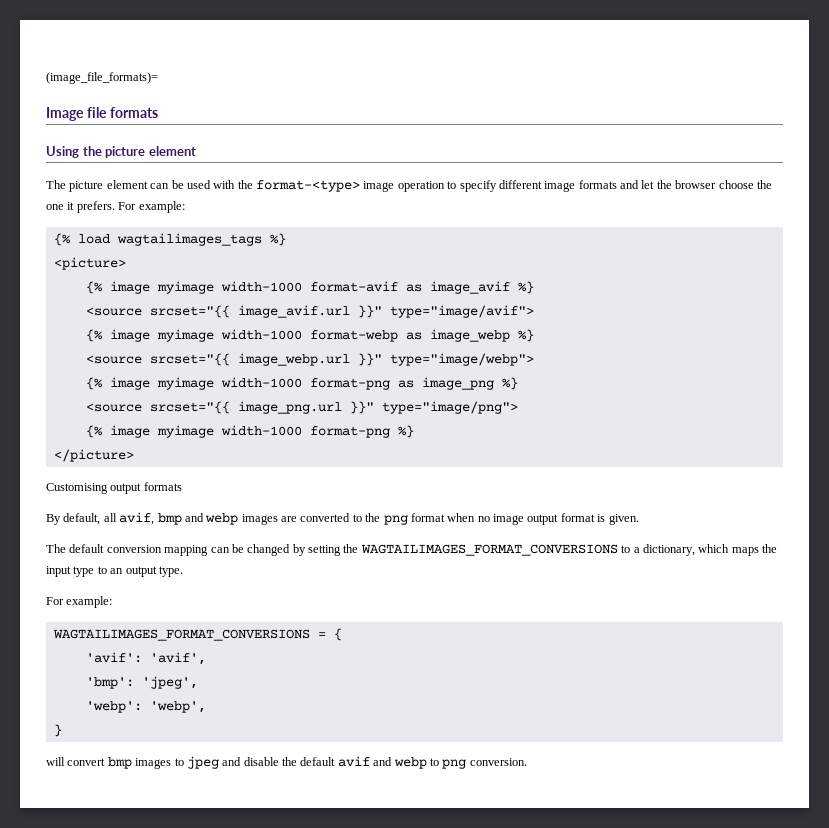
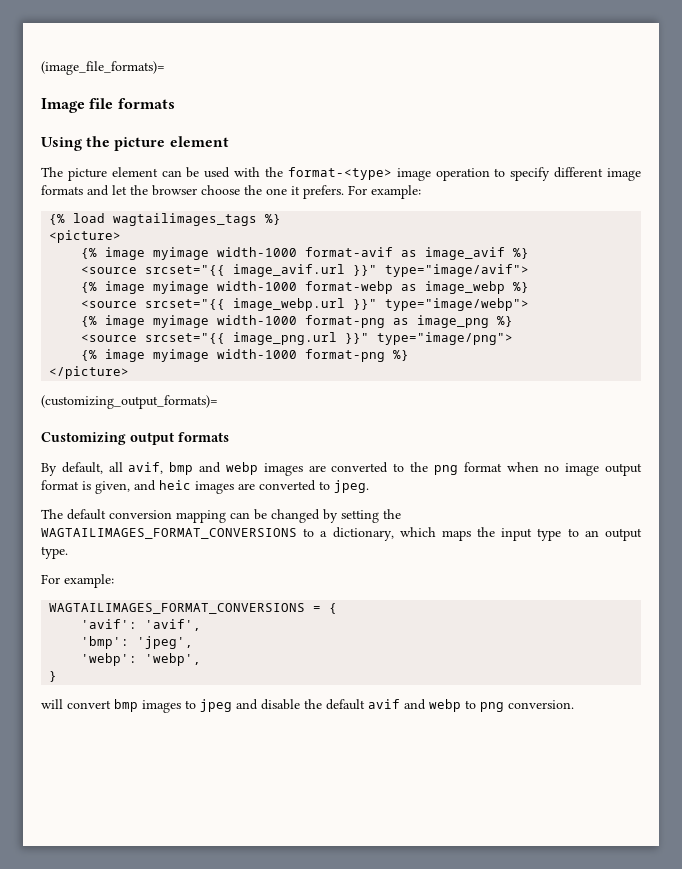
- Customising output formats
+ (customizing_output_formats)=
+ Customizing output formats
- By default, all avif, bmp and webp images are converted to the png format when no image output format is given.
+ By default, all avif, bmp and webp images are converted to the png format when no image output format is given, and heic images are converted to jpeg.

